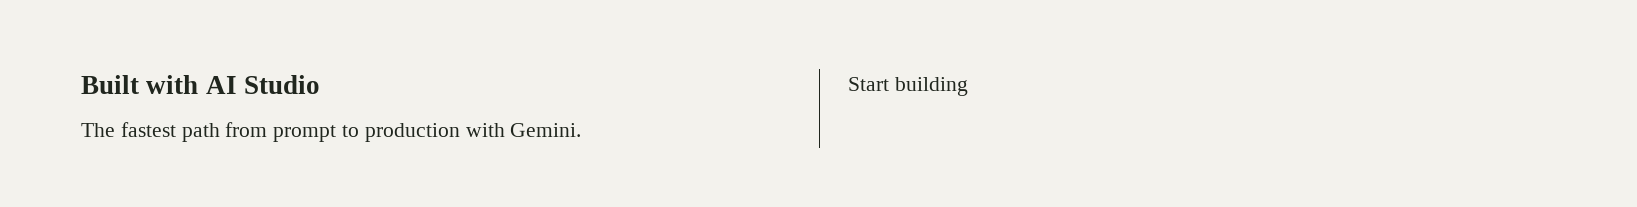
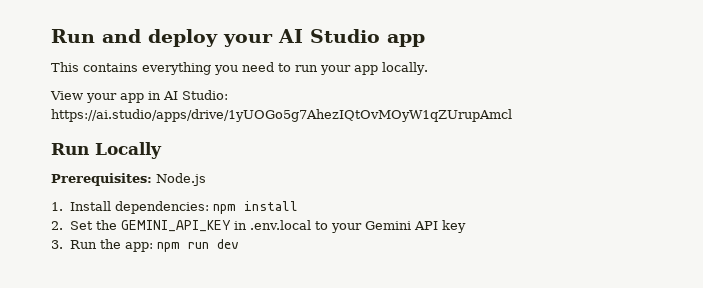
- Built with AI Studio
- The fastest path from prompt to production with Gemini.
- Start building
+ Run and deploy your AI Studio app
+ This contains everything you need to run your app locally.
+ View your app in AI Studio: https://ai.studio/apps/drive/1yUOGo5g7AhezIQtOvMOyW1qZUrupAmcl
+ Run Locally
+ Prerequisites: Node.js
+ 1. Install dependencies: npm install
+ 2. Set the GEMINI_API_KEY in .env.local to your Gemini API key
+ 3. Run the app: npm run dev

